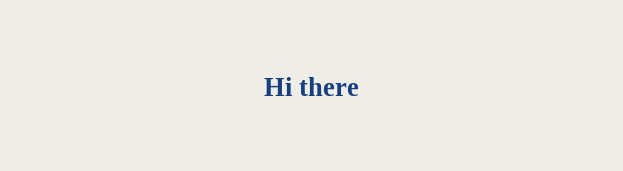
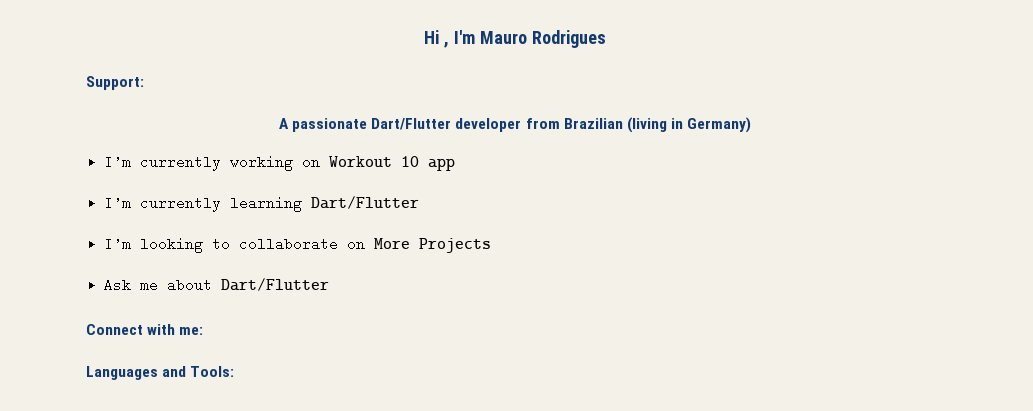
- Hi there
+ Hi , I'm Mauro Rodrigues
+ Support:
+ A passionate Dart/Flutter developer from Brazilian (living in Germany)
+ I’m currently working on Workout 10 app
+ I’m currently learning Dart/Flutter
+ I’m looking to collaborate on More Projects
+ Ask me about Dart/Flutter
+ Connect with me:
+ Languages and Tools:

